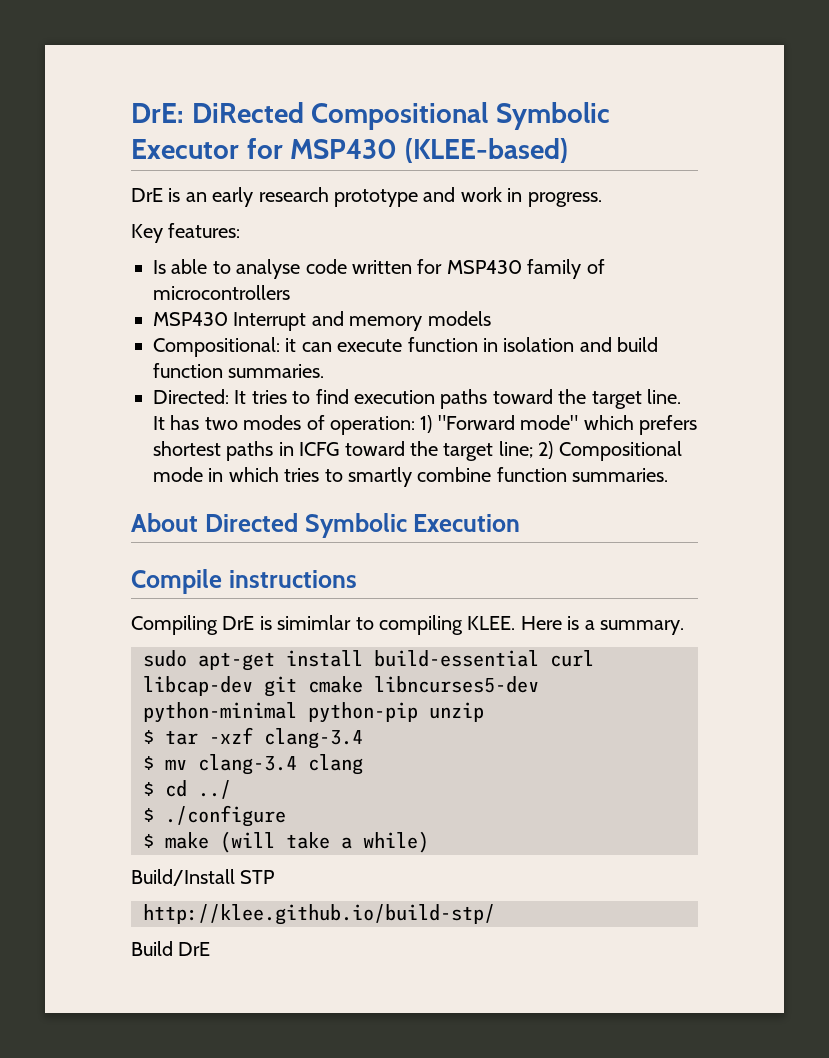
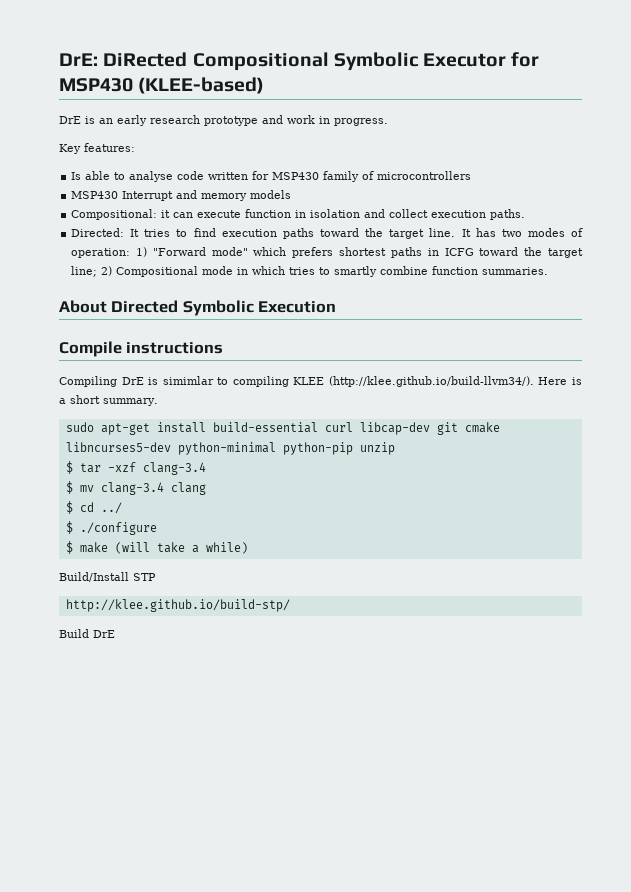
- Compositional: it can execute function in isolation and build function summaries.
+ Compositional: it can execute function in isolation and collect execution paths.
- Compiling DrE is simimlar to compiling KLEE. Here is a summary.
+ Compiling DrE is simimlar to compiling KLEE (http://klee.github.io/build-llvm34/). Here is a short summary.

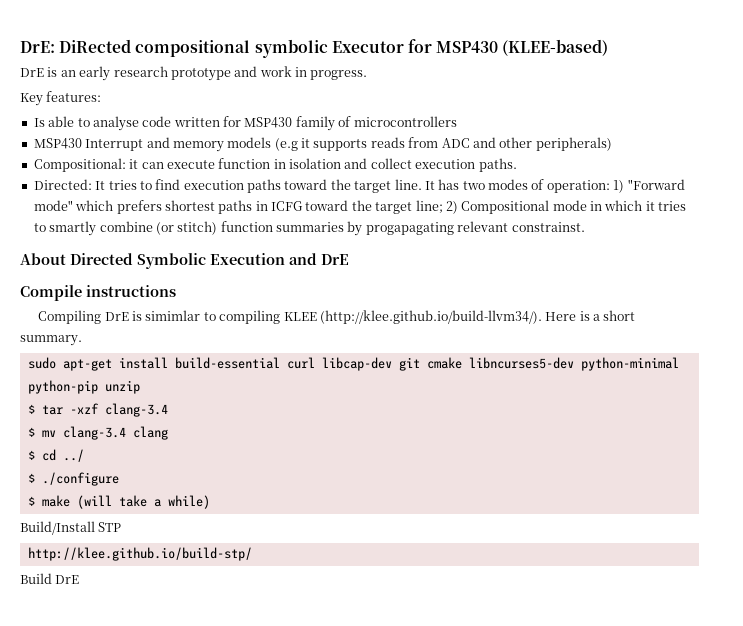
- DrE: DiRected Compositional Symbolic Executor for MSP430 (KLEE-based)
+ DrE: DiRected compositional symbolic Executor for MSP430 (KLEE-based)
- MSP430 Interrupt and memory models
+ MSP430 Interrupt and memory models (e.g it supports reads from ADC and other peripherals)
- It has two modes of operation: 1) "Forward mode" which prefers shortest paths in ICFG toward the target line; 2) Compositional mode in which tries to smartly combine function summaries.
+ It has two modes of operation: 1) "Forward mode" which prefers shortest paths in ICFG toward the target line; 2) Compositional mode in which it tries to smartly combine (or stitch) function summaries by progapagating relevant constrainst.
- About Directed Symbolic Execution
+ About Directed Symbolic Execution and DrE

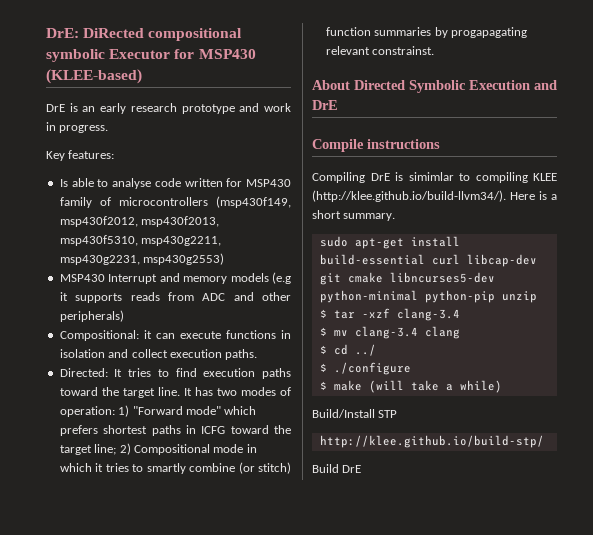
- Is able to analyse code written for MSP430 family of microcontrollers
+ Is able to analyse code written for MSP430 family of microcontrollers (msp430f149, msp430f2012, msp430f2013, msp430f5310, msp430g2211, msp430g2231, msp430g2553)
- Compositional: it can execute function in isolation and collect execution paths.
+ Compositional: it can execute functions in isolation and collect execution paths.

